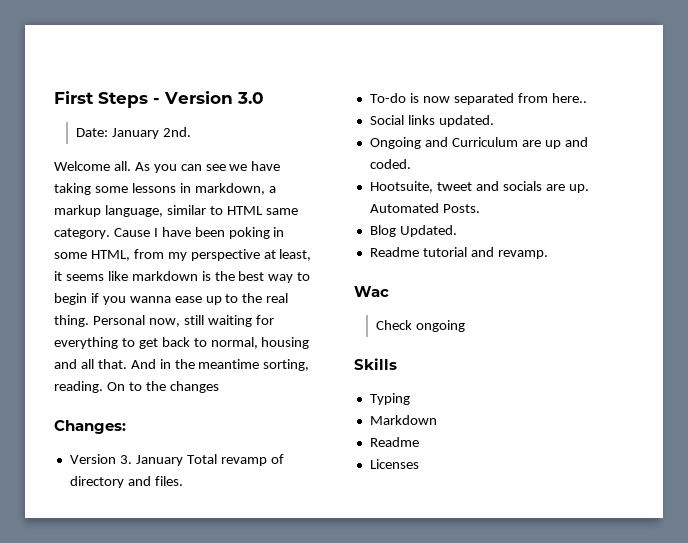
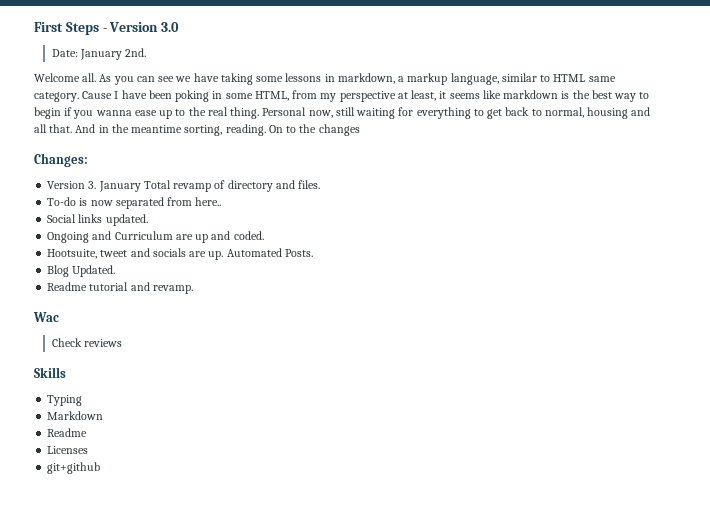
- Check ongoing
+ Check reviews
+ git+github

